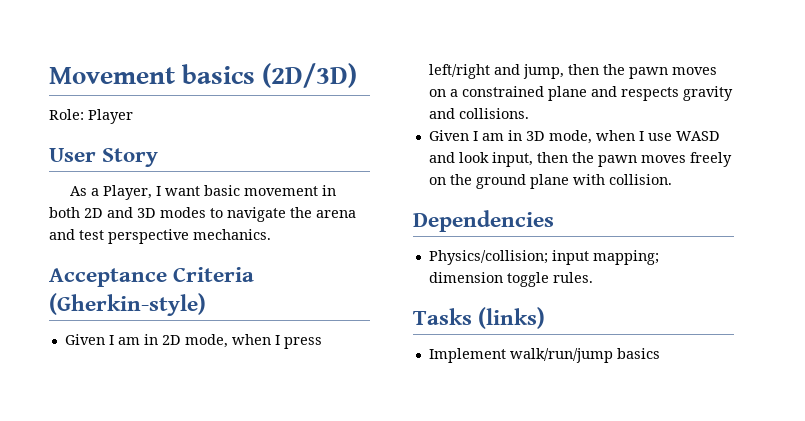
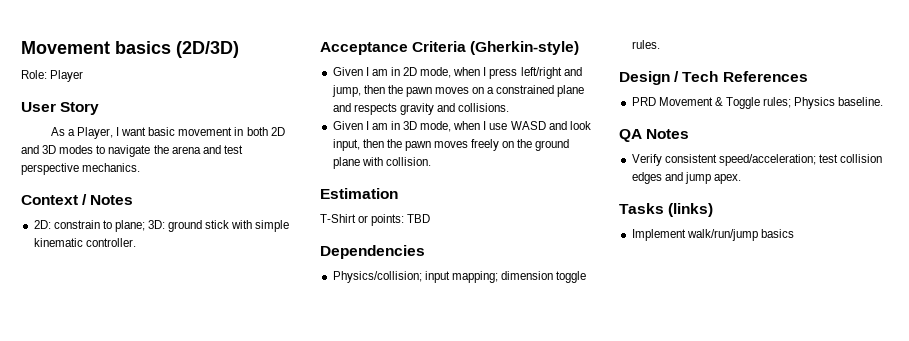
+ Context / Notes
+ 2D: constrain to plane; 3D: ground stick with simple kinematic controller.
+ Estimation
+ T-Shirt or points: TBD
+ Design / Tech References
+ PRD Movement & Toggle rules; Physics baseline.
+ QA Notes
+ Verify consistent speed/acceleration; test collision edges and jump apex.

